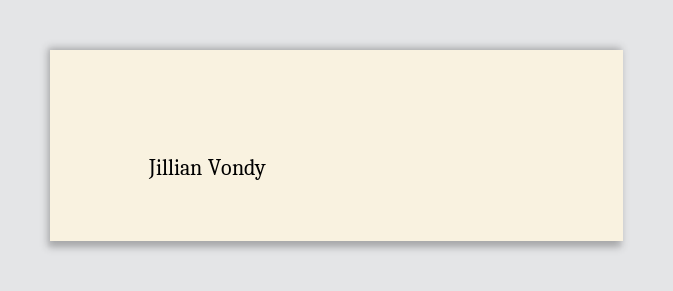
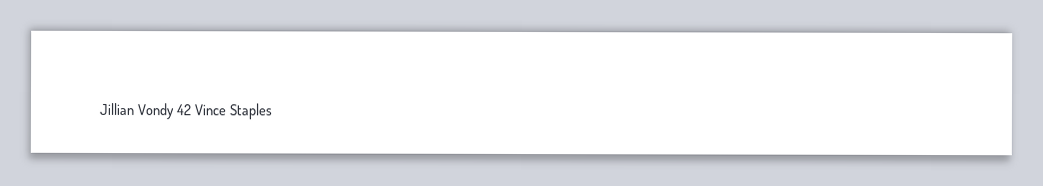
- Jillian Vondy
+ Jillian Vondy 42 Vince Staples

